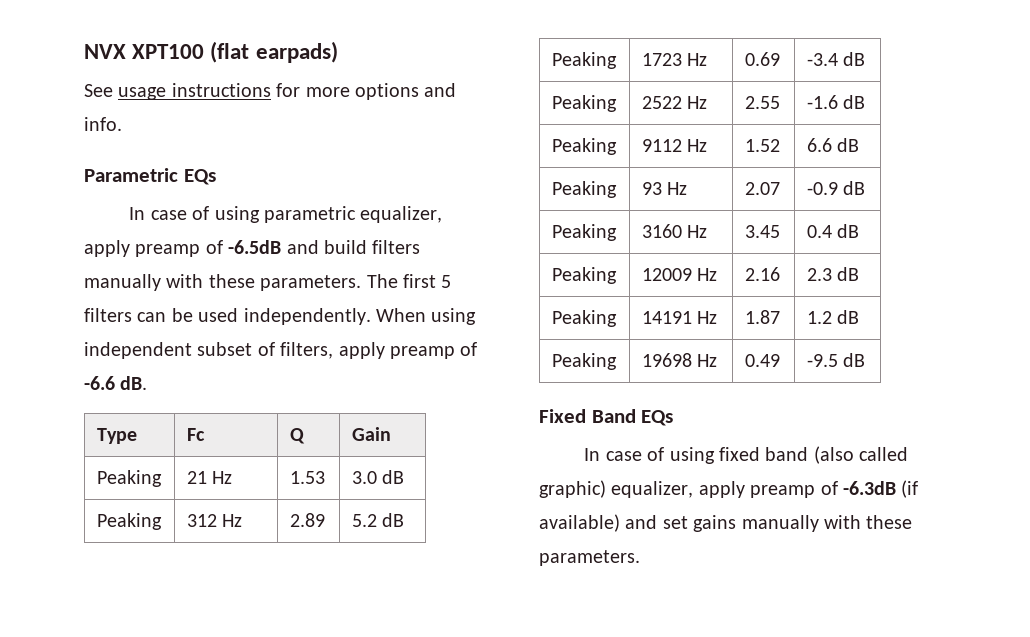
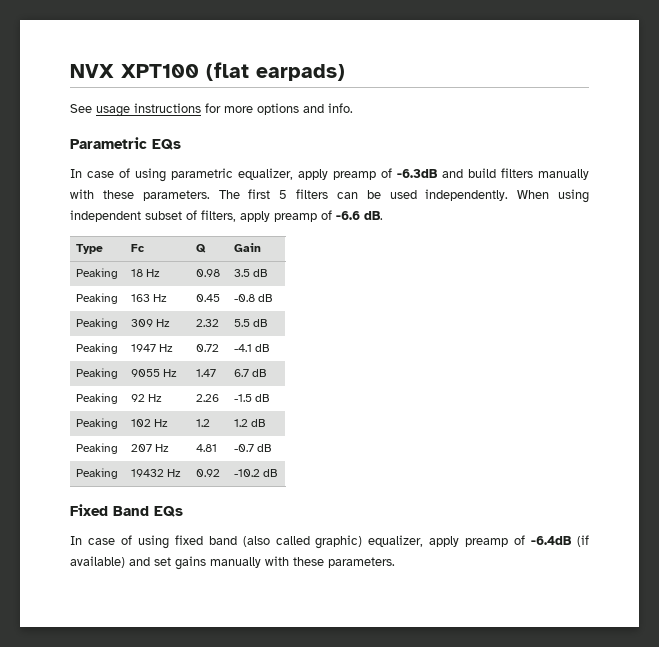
- In case of using parametric equalizer, apply preamp of -6.5dB and build filters manually with these parameters.
+ In case of using parametric equalizer, apply preamp of -6.3dB and build filters manually with these parameters.
- Peaking | 21 Hz | 1.53 | 3.0 dB
- Peaking | 312 Hz | 2.89 | 5.2 dB
- Peaking | 1723 Hz | 0.69 | -3.4 dB
- Peaking | 2522 Hz | 2.55 | -1.6 dB
- Peaking | 9112 Hz | 1.52 | 6.6 dB
- Peaking | 93 Hz | 2.07 | -0.9 dB
- Peaking | 3160 Hz | 3.45 | 0.4 dB
- Peaking | 12009 Hz | 2.16 | 2.3 dB
- Peaking | 14191 Hz | 1.87 | 1.2 dB
+ Peaking | 18 Hz | 0.98 | 3.5 dB
+ Peaking | 163 Hz | 0.45 | -0.8 dB
+ Peaking | 309 Hz | 2.32 | 5.5 dB
+ Peaking | 1947 Hz | 0.72 | -4.1 dB
+ Peaking | 9055 Hz | 1.47 | 6.7 dB
+ Peaking | 92 Hz | 2.26 | -1.5 dB
+ Peaking | 102 Hz | 1.2 | 1.2 dB
- Peaking | 19698 Hz | 0.49 | -9.5 dB
+ Peaking | 207 Hz | 4.81 | -0.7 dB
+ Peaking | 19432 Hz | 0.92 | -10.2 dB
- In case of using fixed band (also called graphic) equalizer, apply preamp of -6.3dB (if available) and set gains manually with these parameters.
+ In case of using fixed band (also called graphic) equalizer, apply preamp of -6.4dB (if available) and set gains manually with these parameters.

